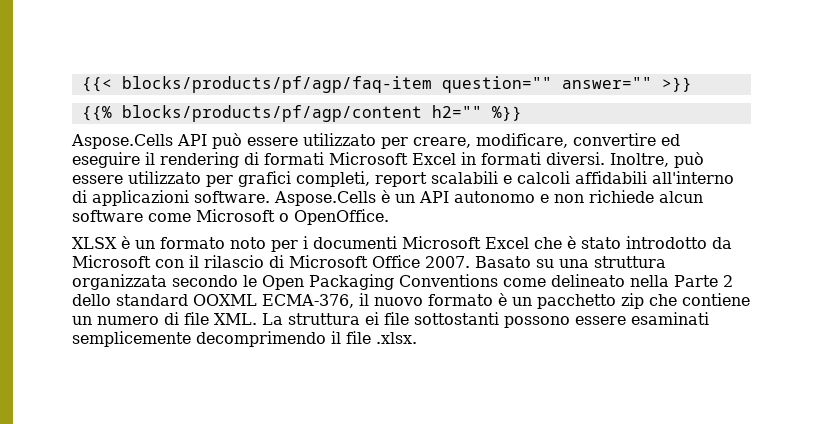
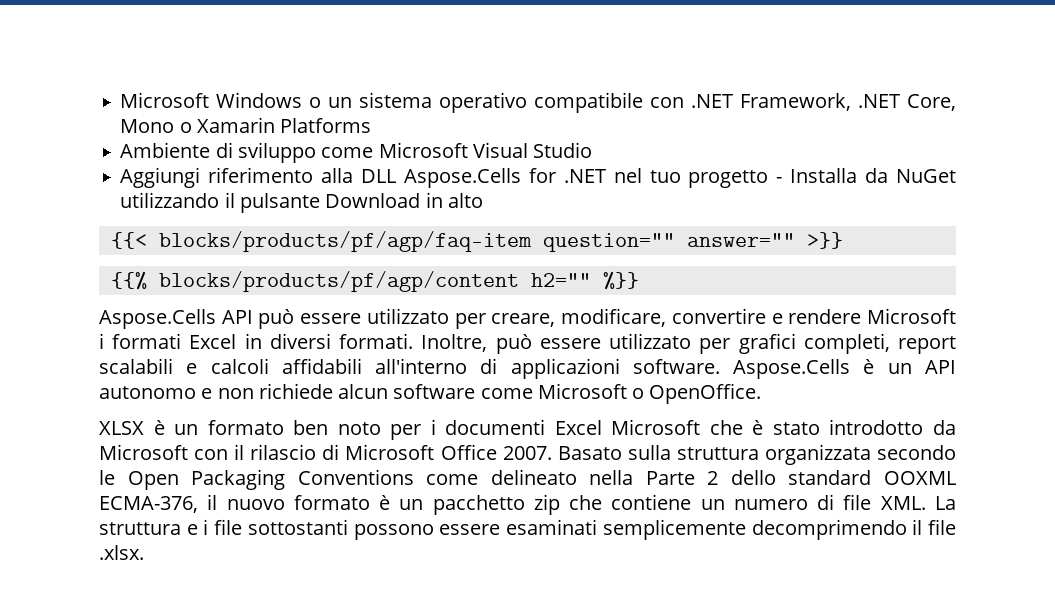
+ Microsoft Windows o un sistema operativo compatibile con .NET Framework, .NET Core, Mono o Xamarin Platforms
+ Ambiente di sviluppo come Microsoft Visual Studio
+ Aggiungi riferimento alla DLL Aspose.Cells for .NET nel tuo progetto - Installa da NuGet utilizzando il pulsante Download in alto
- Aspose.Cells API può essere utilizzato per creare, modificare, convertire ed eseguire il rendering di formati Microsoft Excel in formati diversi.
+ Aspose.Cells API può essere utilizzato per creare, modificare, convertire e rendere Microsoft i formati Excel in diversi formati.
- XLSX è un formato noto per i documenti Microsoft Excel che è stato introdotto da Microsoft con il rilascio di Microsoft Office 2007.
+ XLSX è un formato ben noto per i documenti Excel Microsoft che è stato introdotto da Microsoft con il rilascio di Microsoft Office 2007.
- Basato su una struttura organizzata secondo le Open Packaging Conventions come delineato nella Parte 2 dello standard OOXML ECMA-376, il nuovo formato è un pacchetto zip che contiene un numero di file XML. La struttura ei file sottostanti possono essere esaminati semplicemente decomprimendo il file .xlsx.
+ Basato sulla struttura organizzata secondo le Open Packaging Conventions come delineato nella Parte 2 dello standard OOXML ECMA-376, il nuovo formato è un pacchetto zip che contiene un numero di file XML. La struttura e i file sottostanti possono essere esaminati semplicemente decomprimendo il file .xlsx.

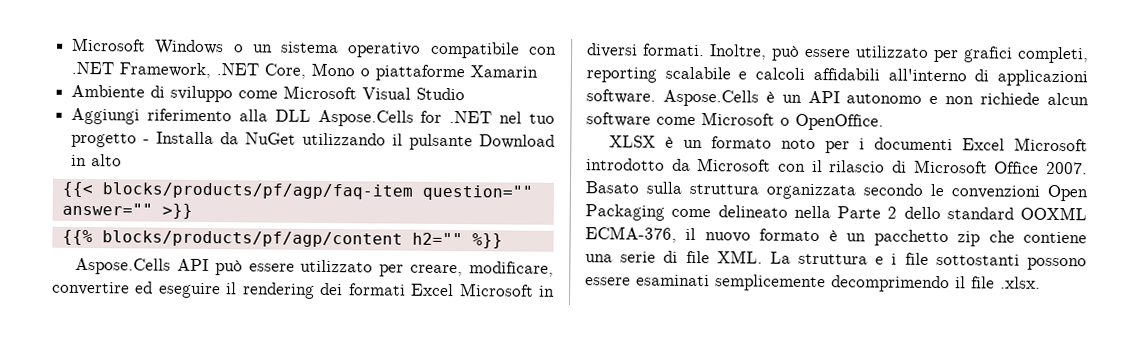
- Microsoft Windows o un sistema operativo compatibile con .NET Framework, .NET Core, Mono o Xamarin Platforms
+ Microsoft Windows o un sistema operativo compatibile con .NET Framework, .NET Core, Mono o piattaforme Xamarin
- Aspose.Cells API può essere utilizzato per creare, modificare, convertire e rendere Microsoft i formati Excel in diversi formati.
+ Aspose.Cells API può essere utilizzato per creare, modificare, convertire ed eseguire il rendering dei formati Excel Microsoft in diversi formati.
- Inoltre, può essere utilizzato per grafici completi, report scalabili e calcoli affidabili all'interno di applicazioni software.
+ Inoltre, può essere utilizzato per grafici completi, reporting scalabile e calcoli affidabili all'interno di applicazioni software.
- XLSX è un formato ben noto per i documenti Excel Microsoft che è stato introdotto da Microsoft con il rilascio di Microsoft Office 2007.
+ XLSX è un formato noto per i documenti Excel Microsoft introdotto da Microsoft con il rilascio di Microsoft Office 2007.
- Basato sulla struttura organizzata secondo le Open Packaging Conventions come delineato nella Parte 2 dello standard OOXML ECMA-376, il nuovo formato è un pacchetto zip che contiene un numero di file XML. La struttura e i file sottostanti possono essere esaminati semplicemente decomprimendo il file .xlsx.
+ Basato sulla struttura organizzata secondo le convenzioni Open Packaging come delineato nella Parte 2 dello standard OOXML ECMA-376, il nuovo formato è un pacchetto zip che contiene una serie di file XML. La struttura e i file sottostanti possono essere esaminati semplicemente decomprimendo il file .xlsx.

